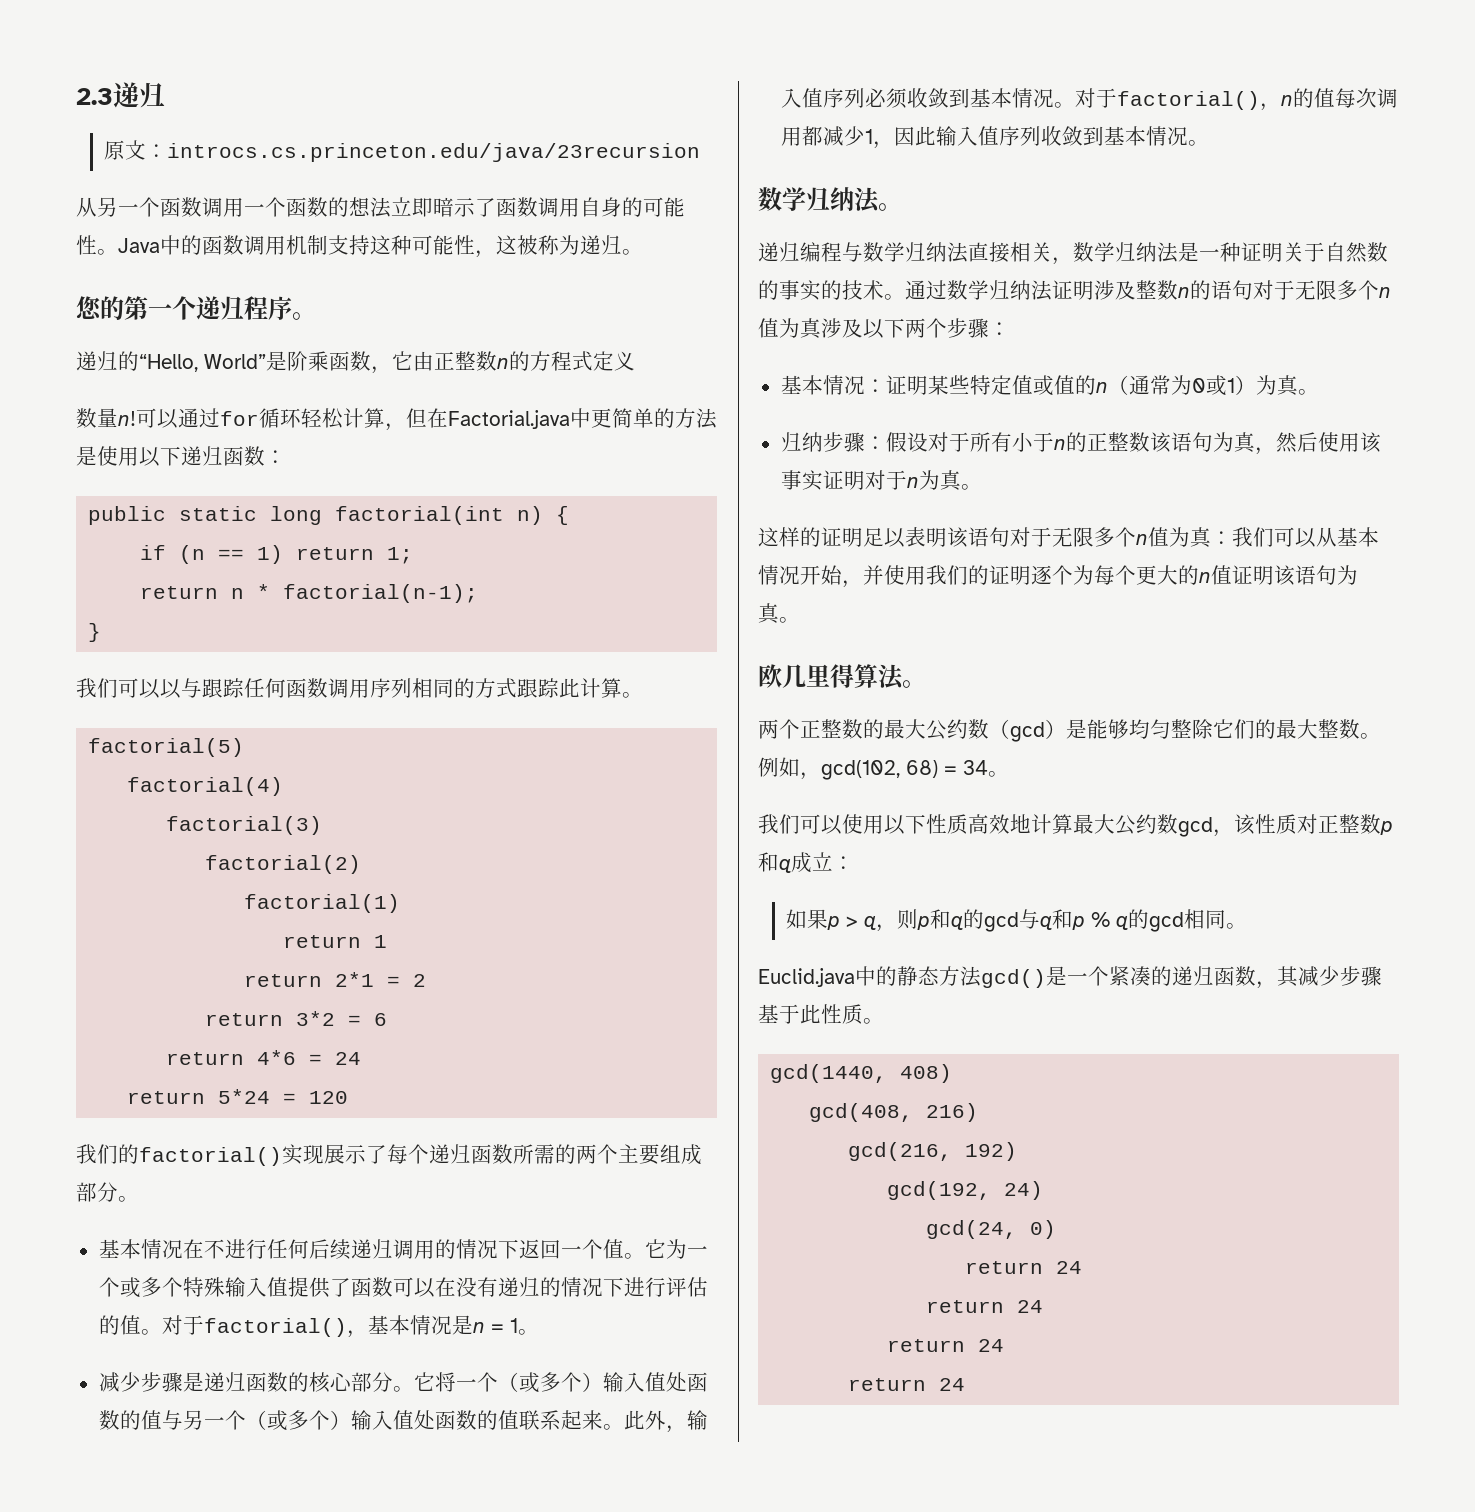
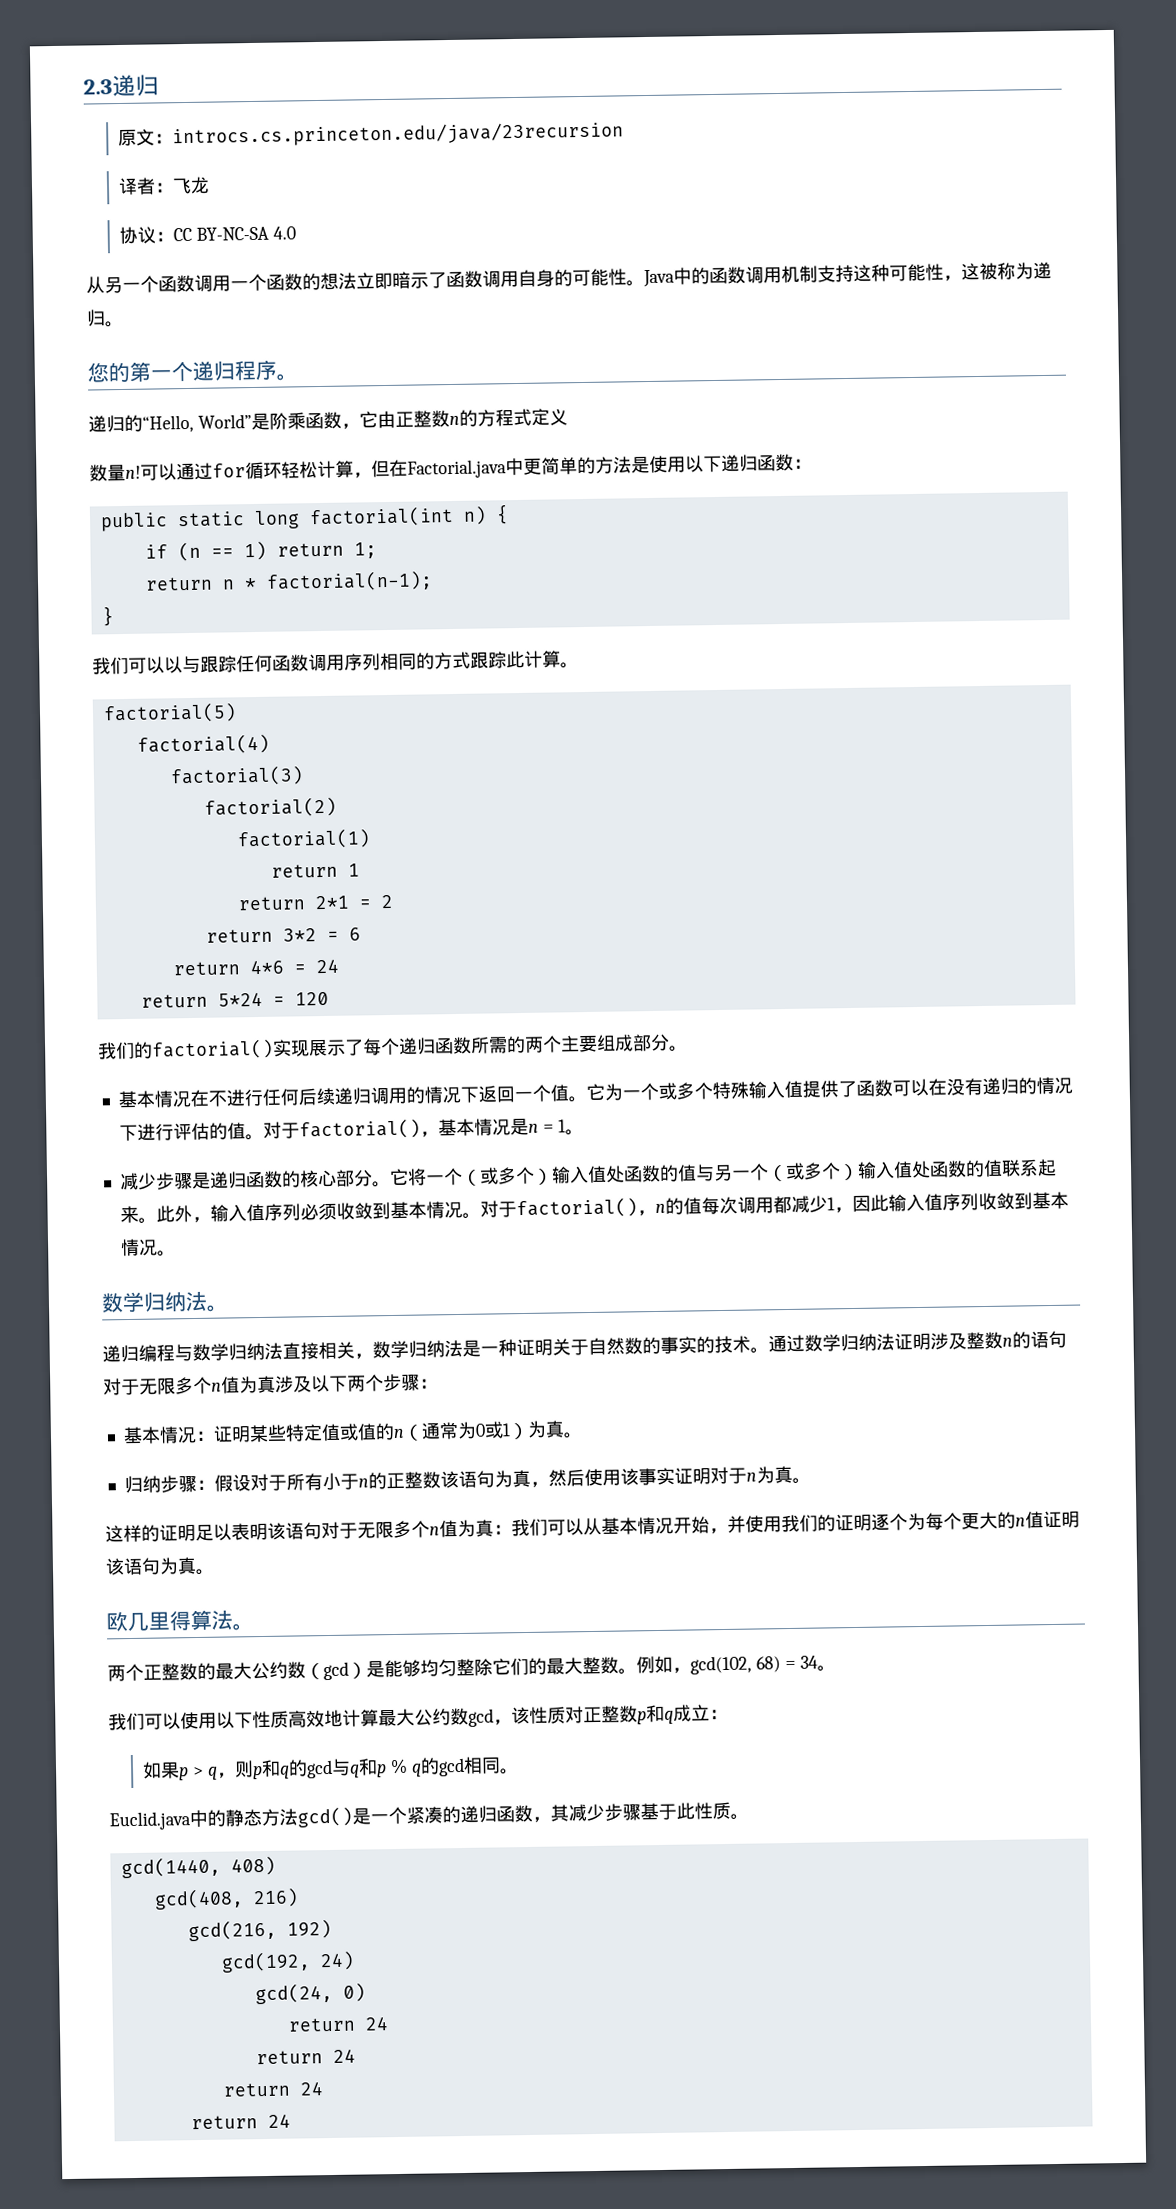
+ 译者：飞龙
+ 协议：CC BY-NC-SA 4.0

